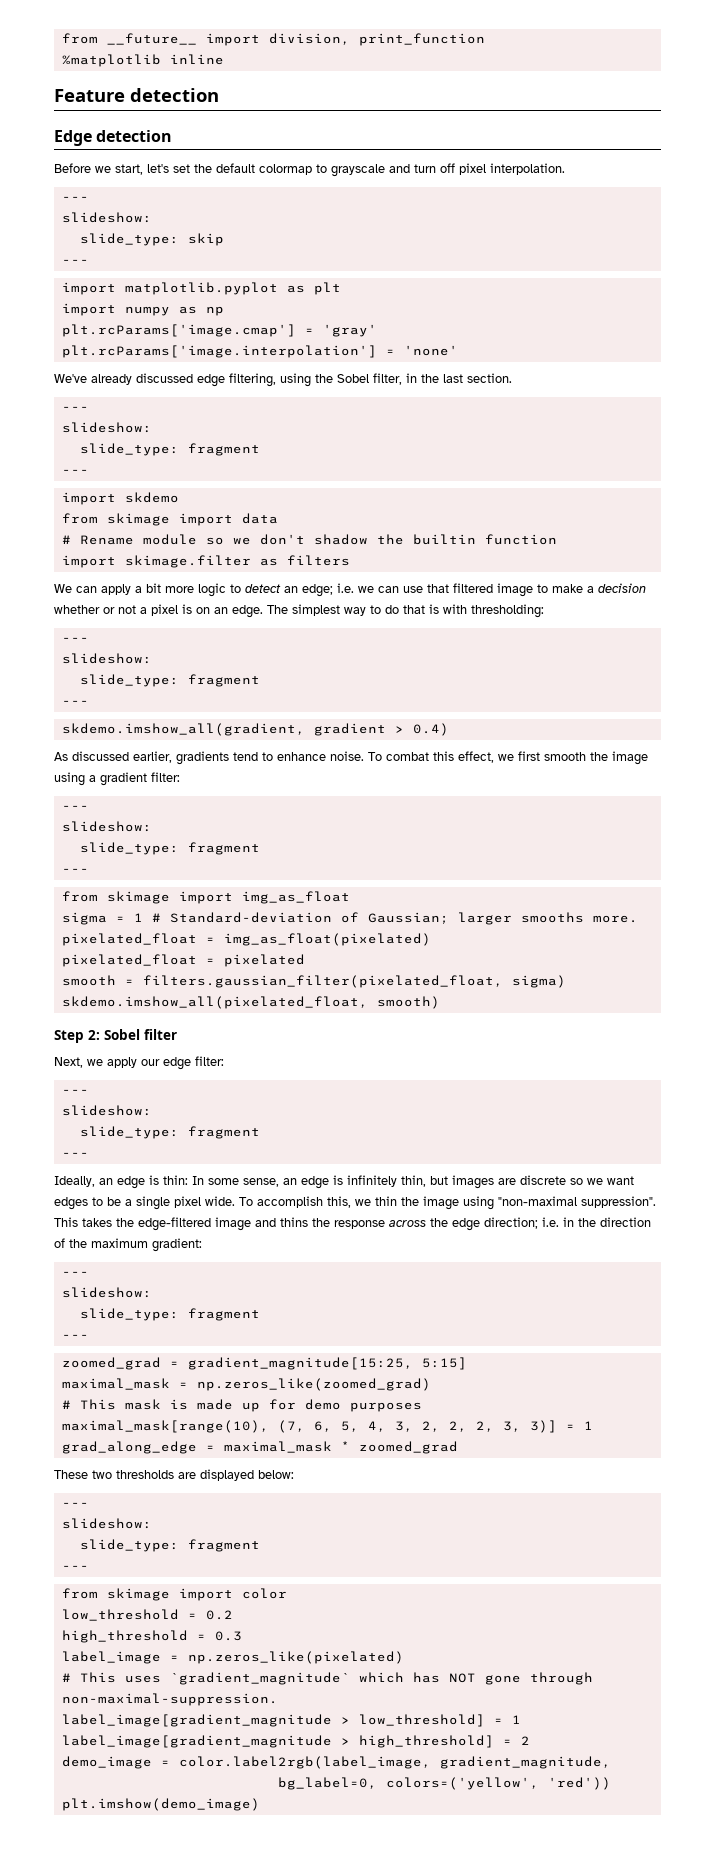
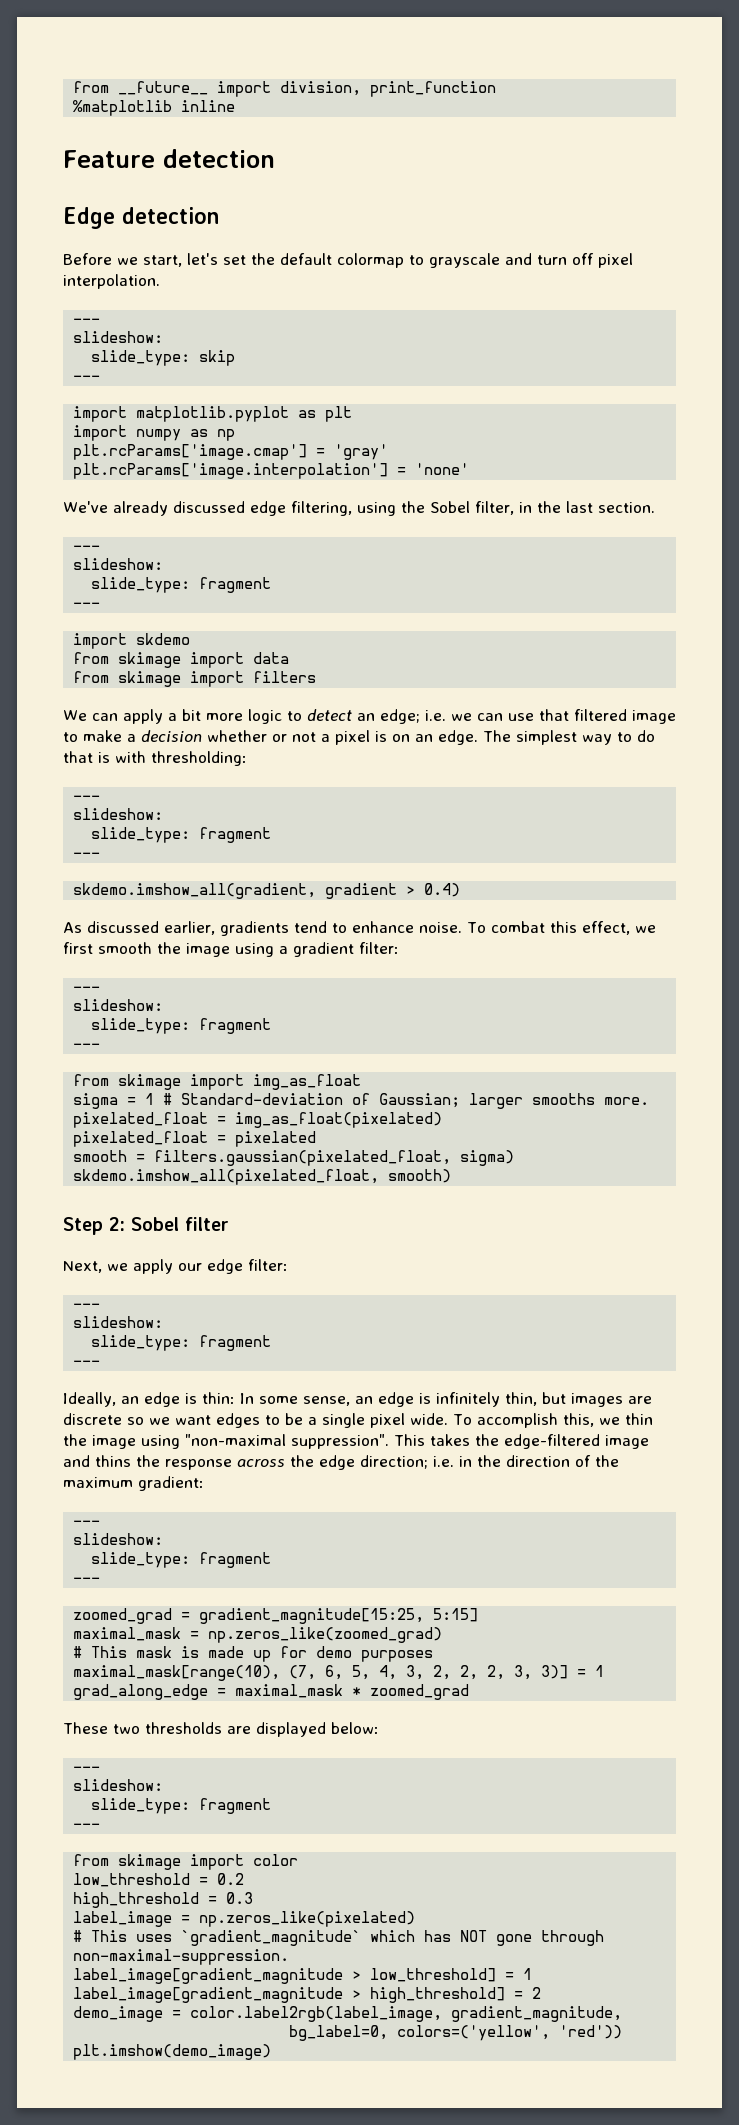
- # Rename module so we don't shadow the builtin function
- import skimage.filter as filters
+ from skimage import filters
- smooth = filters.gaussian_filter(pixelated_float, sigma)
+ smooth = filters.gaussian(pixelated_float, sigma)

